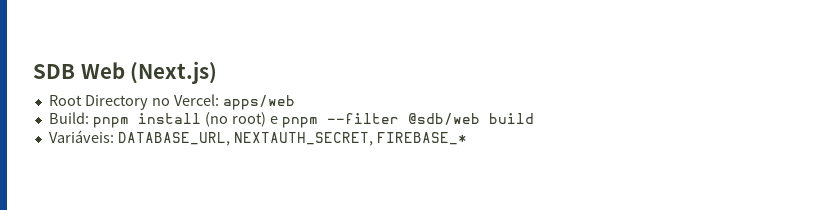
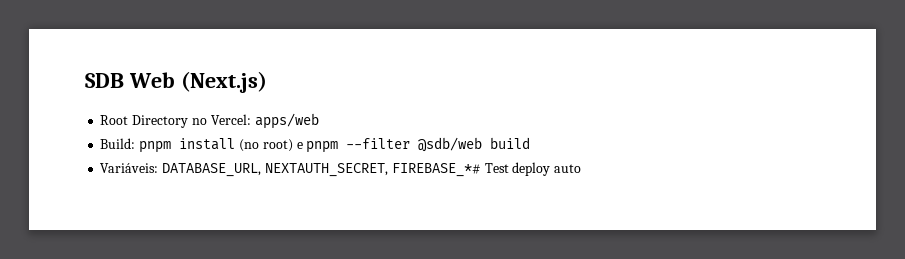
- Variáveis: DATABASE_URL, NEXTAUTH_SECRET, FIREBASE_*
+ Variáveis: DATABASE_URL, NEXTAUTH_SECRET, FIREBASE_*# Test deploy auto

